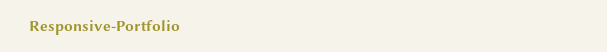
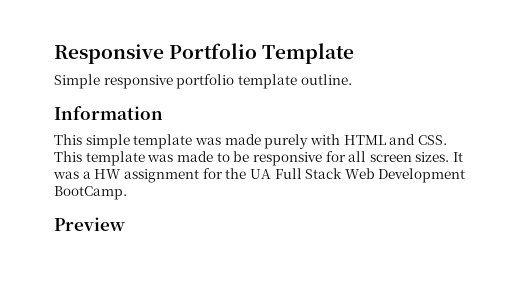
- Responsive-Portfolio
+ Responsive Portfolio Template
+ Simple responsive portfolio template outline.
+ Information
+ This simple template was made purely with HTML and CSS. This template was made to be responsive for all screen sizes. It was a HW assignment for the UA Full Stack Web Development BootCamp.
+ Preview

